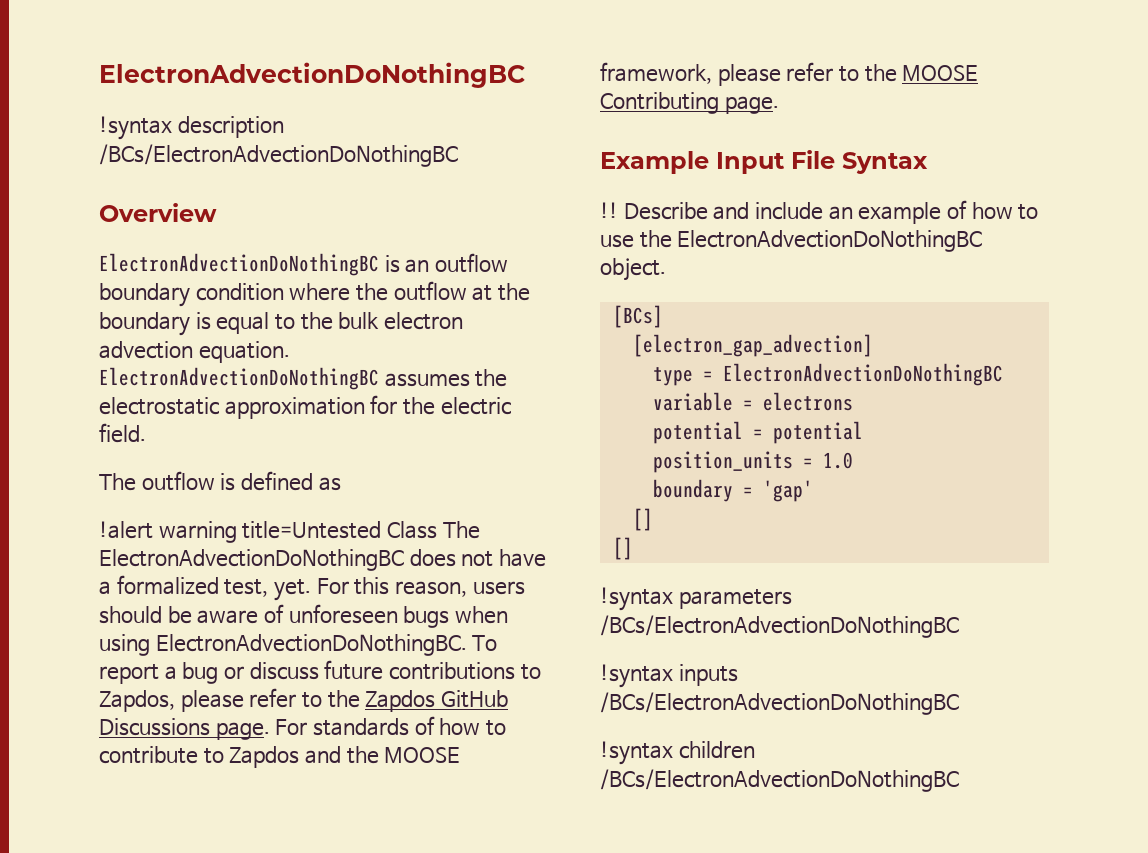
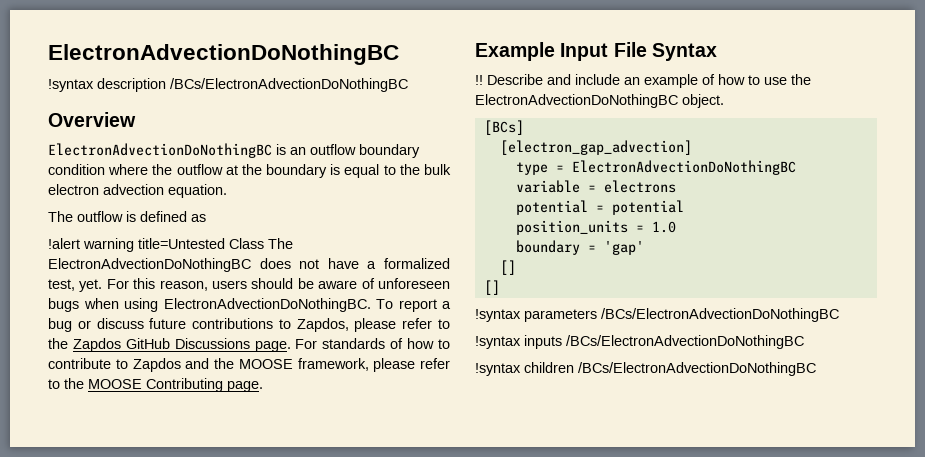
- ElectronAdvectionDoNothingBC assumes the electrostatic approximation for the electric field.

